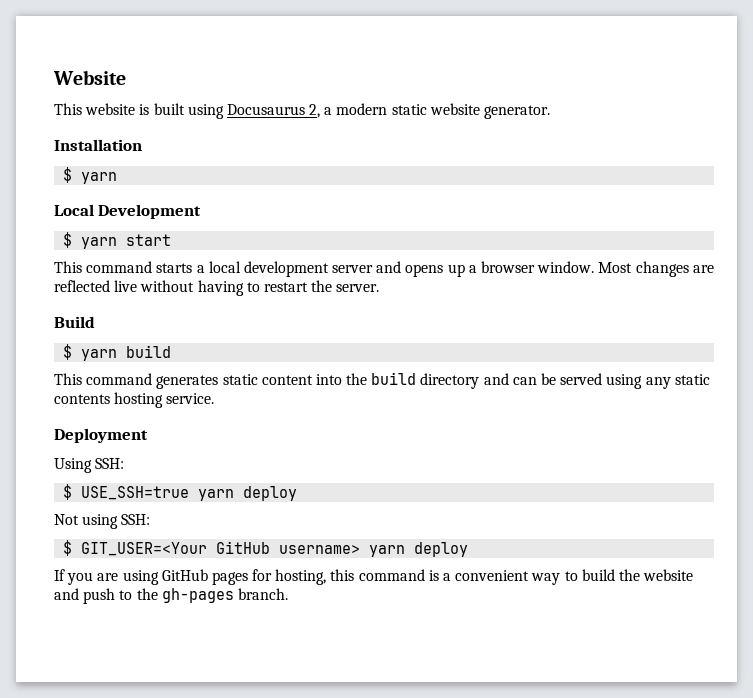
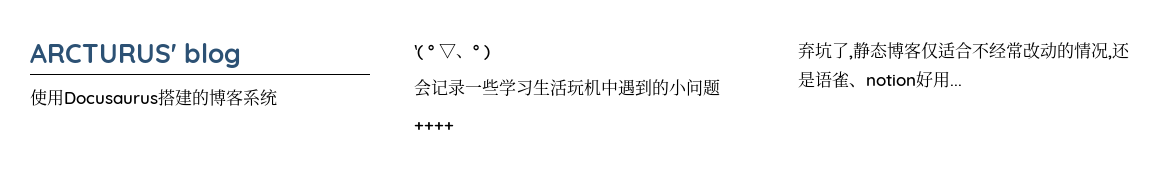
- Website
- This website is built using Docusaurus 2, a modern static website generator.
- Installation
- $ yarn
- Local Development
- $ yarn start
- This command starts a local development server and opens up a browser window. Most changes are reflected live without having to restart the server.
- Build
- $ yarn build
- This command generates static content into the build directory and can be served using any static contents hosting service.
- Deployment
- Using SSH:
- $ USE_SSH=true yarn deploy
- Not using SSH:
- $ GIT_USER=<Your GitHub username> yarn deploy
- If you are using GitHub pages for hosting, this command is a convenient way to build the website and push to the gh-pages branch.
+ ARCTURUS' blog
+ 使用Docusaurus搭建的博客系统
+ ˋ( ° ▽、° )
+ 会记录一些学习生活玩机中遇到的小问题
+ ++++
+ 弃坑了,静态博客仅适合不经常改动的情况,还是语雀、notion好用...

